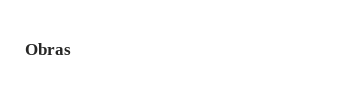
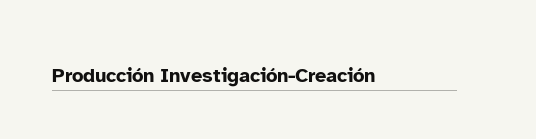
- Obras
+ Producción Investigación-Creación

